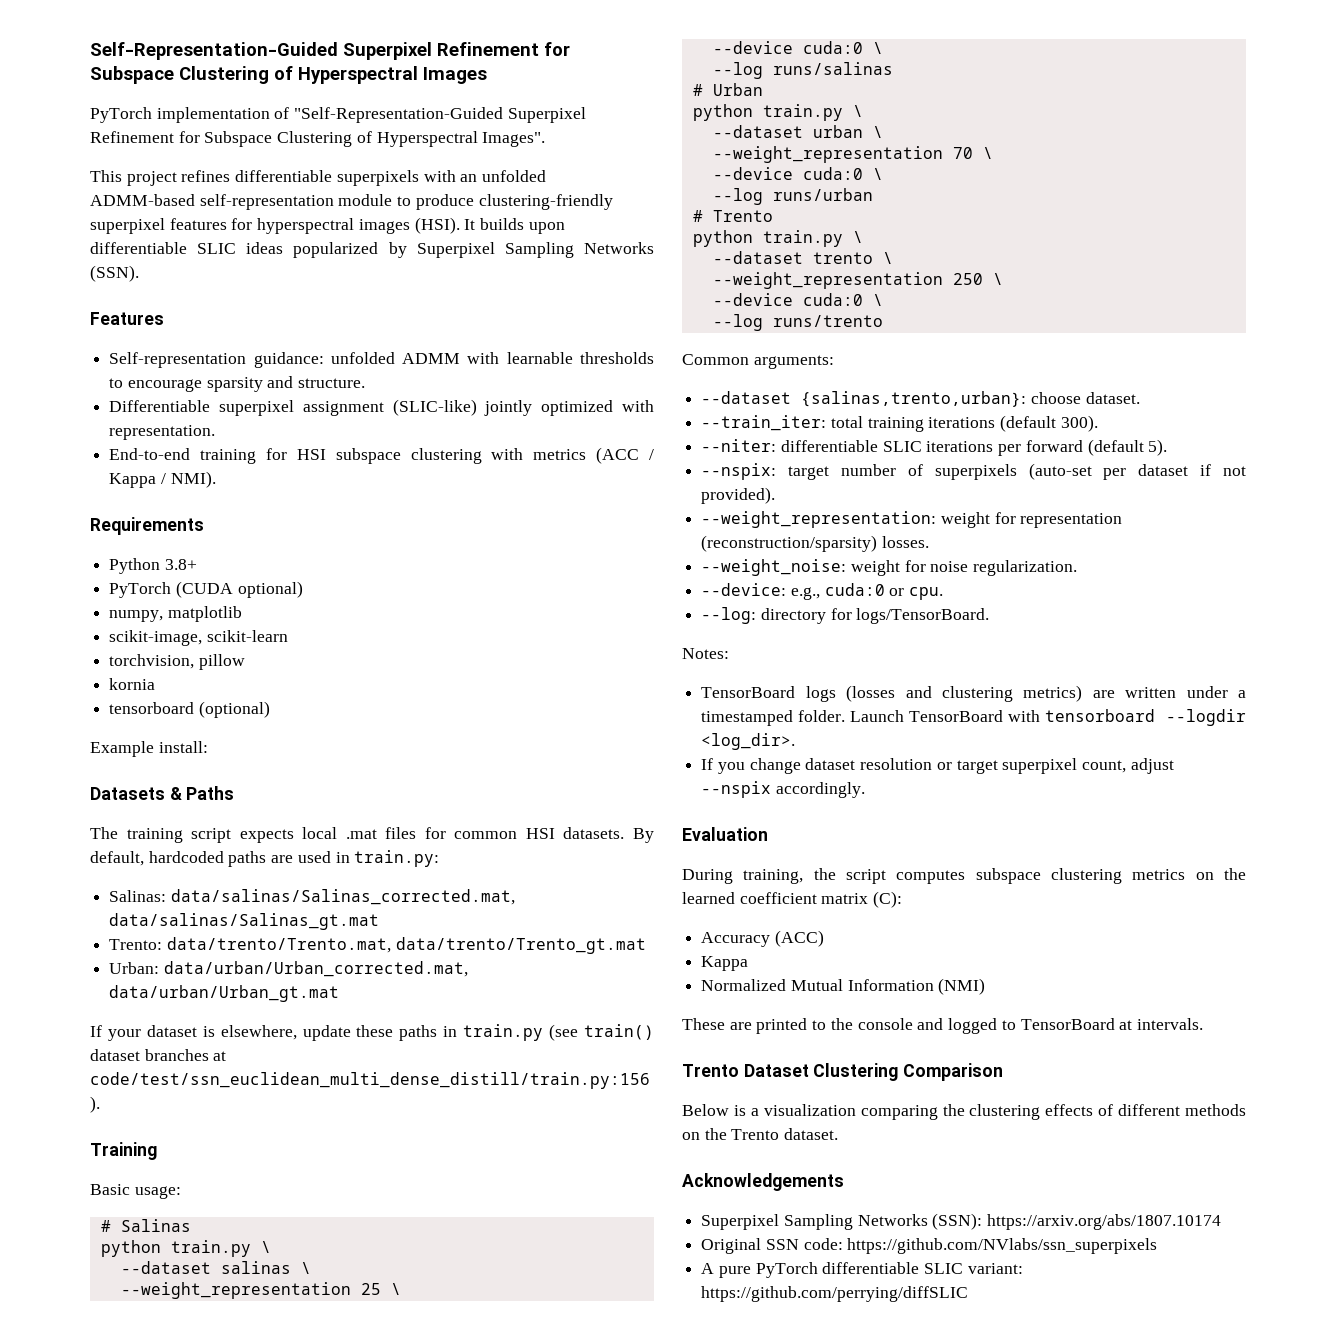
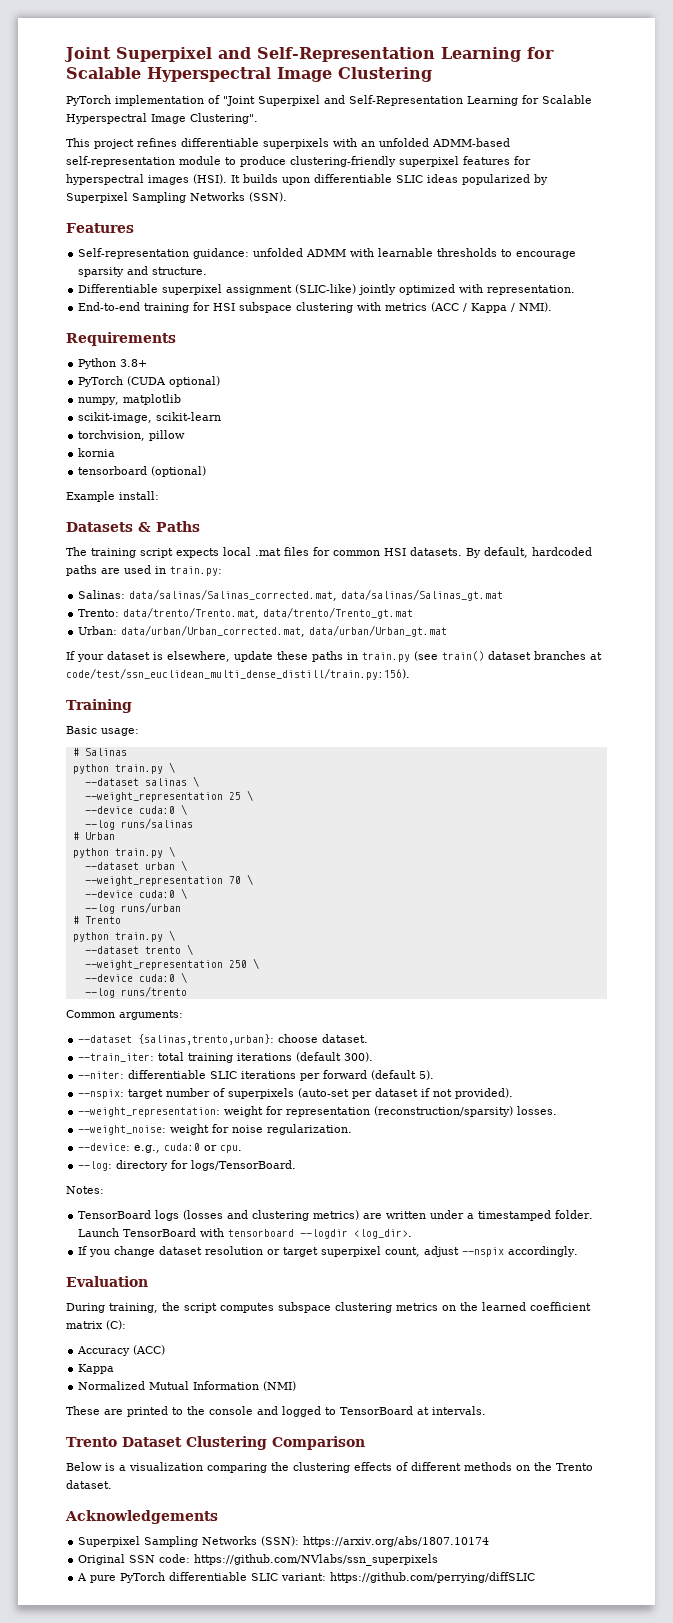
- Self-Representation-Guided Superpixel Refinement for Subspace Clustering of Hyperspectral Images
- PyTorch implementation of "Self-Representation-Guided Superpixel Refinement for Subspace Clustering of Hyperspectral Images".
+ Joint Superpixel and Self-Representation Learning for Scalable Hyperspectral Image Clustering
+ PyTorch implementation of "Joint Superpixel and Self-Representation Learning for Scalable Hyperspectral Image Clustering".

